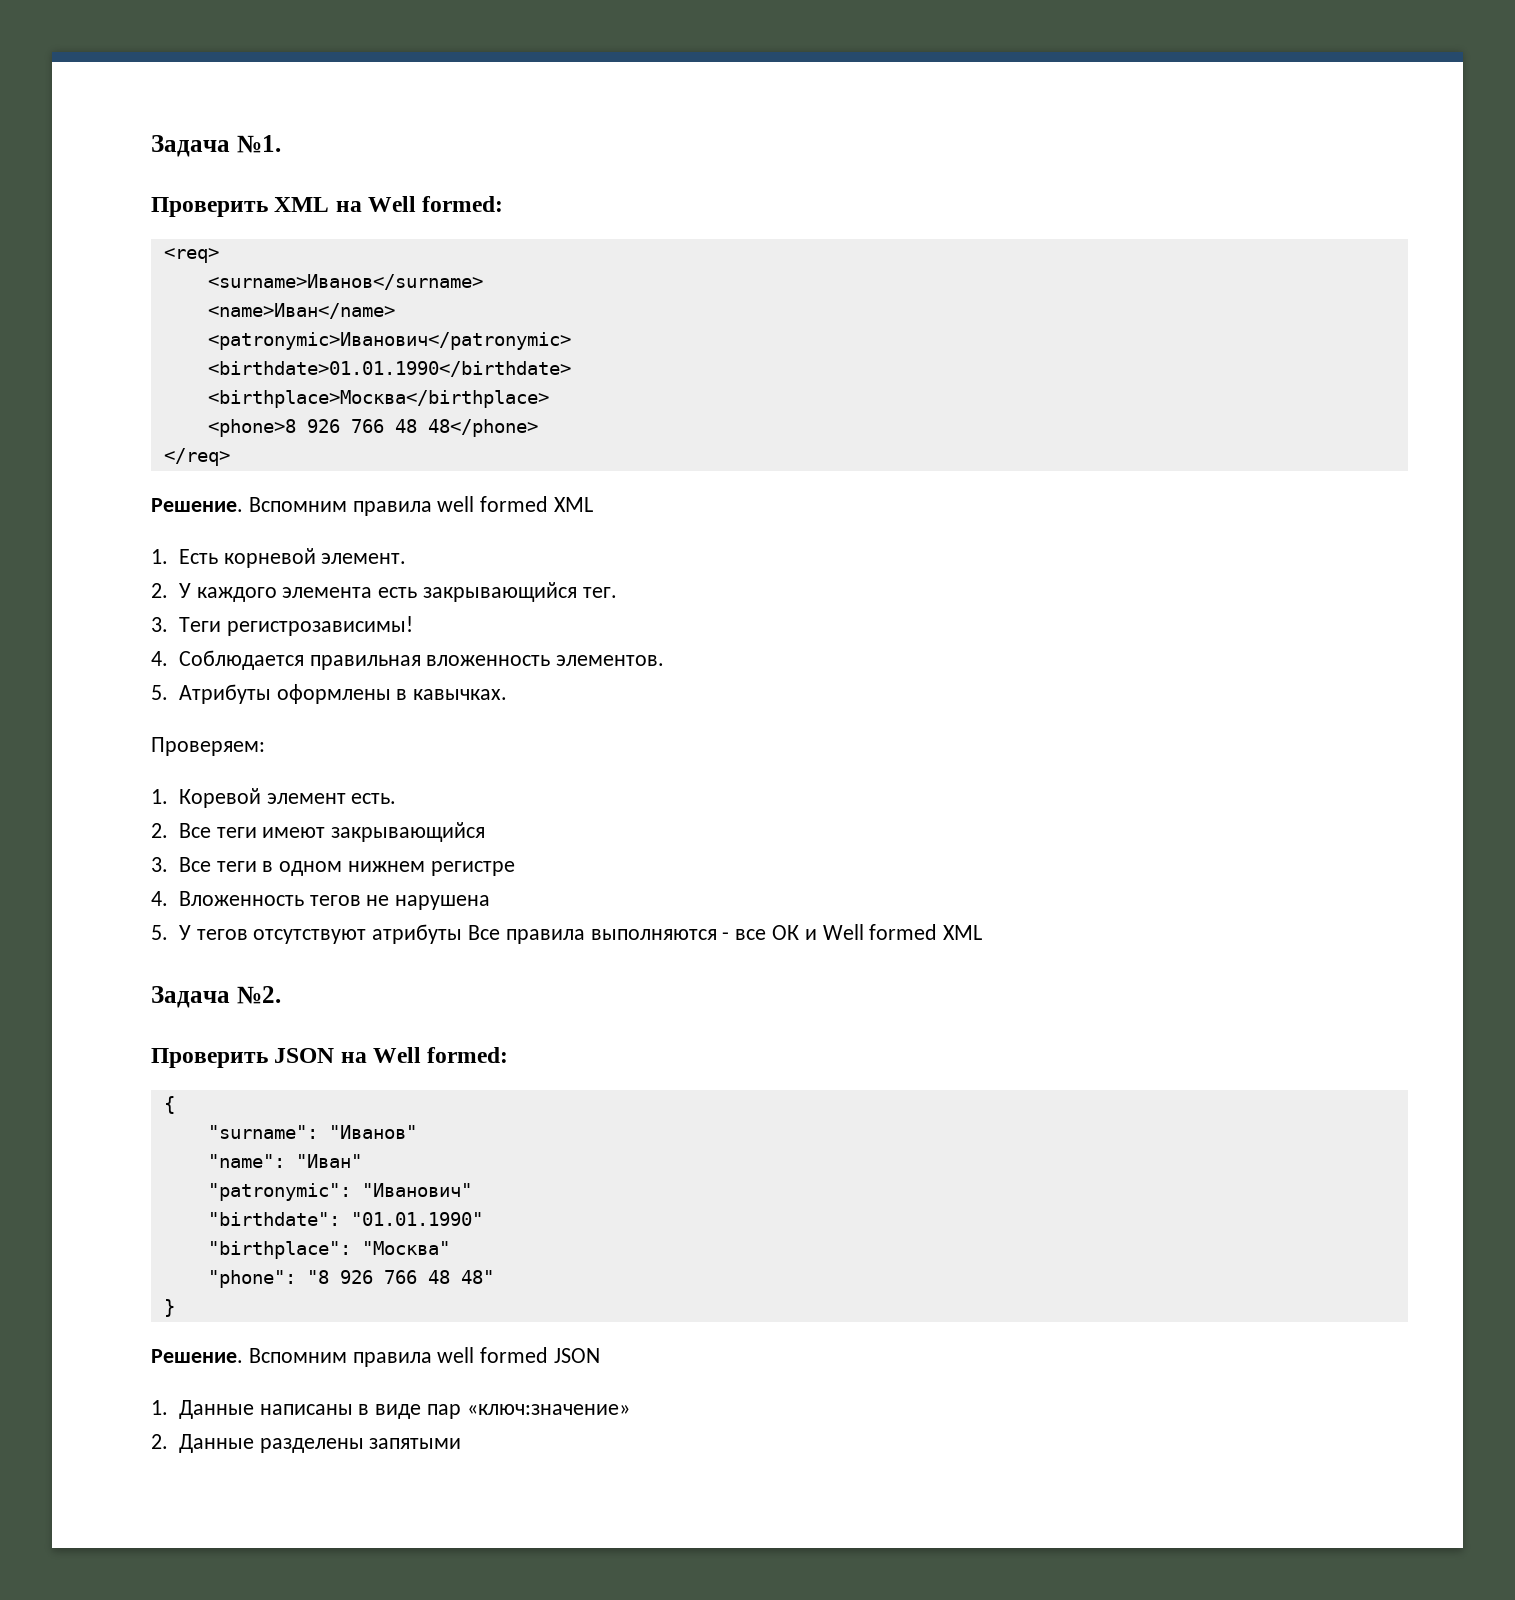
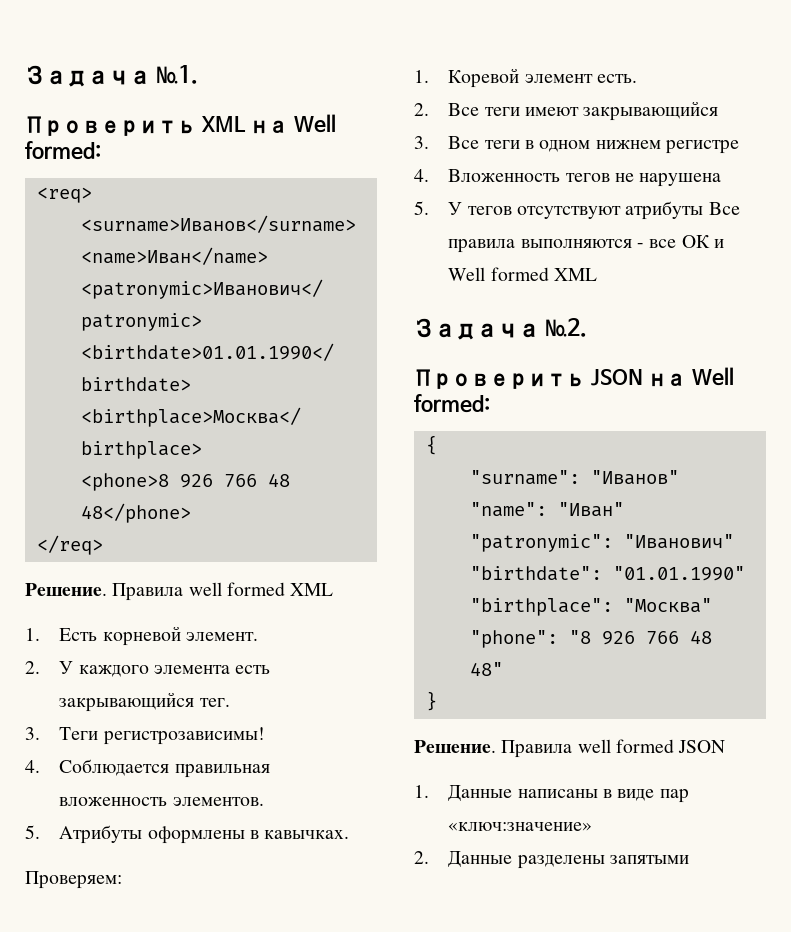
- Вспомним правила well formed XML
+ Правила well formed XML
- Вспомним правила well formed JSON
+ Правила well formed JSON

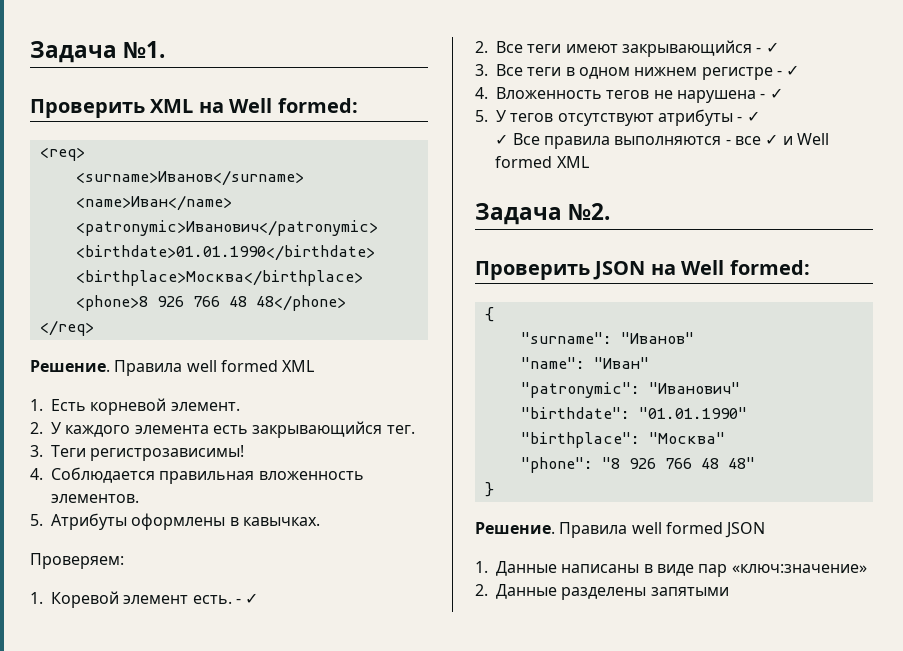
- 1. Коревой элемент есть.
+ 1. Коревой элемент есть. - ✓
- 2. Все теги имеют закрывающийся
+ 2. Все теги имеют закрывающийся - ✓
- 3. Все теги в одном нижнем регистре
+ 3. Все теги в одном нижнем регистре - ✓
- 4. Вложенность тегов не нарушена
+ 4. Вложенность тегов не нарушена - ✓
- 5. У тегов отсутствуют атрибуты Все правила выполняются - все ОК и Well formed XML
+ 5. У тегов отсутствуют атрибуты - ✓
+ ✓ Все правила выполняются - все ✓ и Well formed XML

